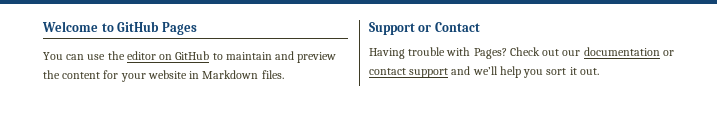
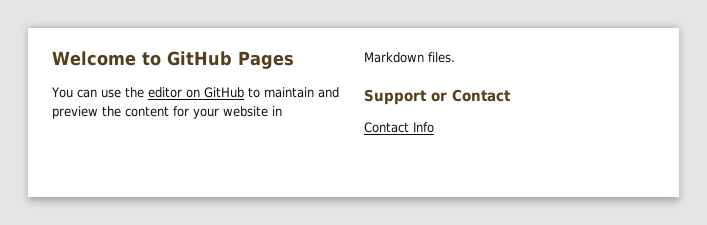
- Having trouble with Pages? Check out our documentation or contact support and we’ll help you sort it out.
+ Contact Info

